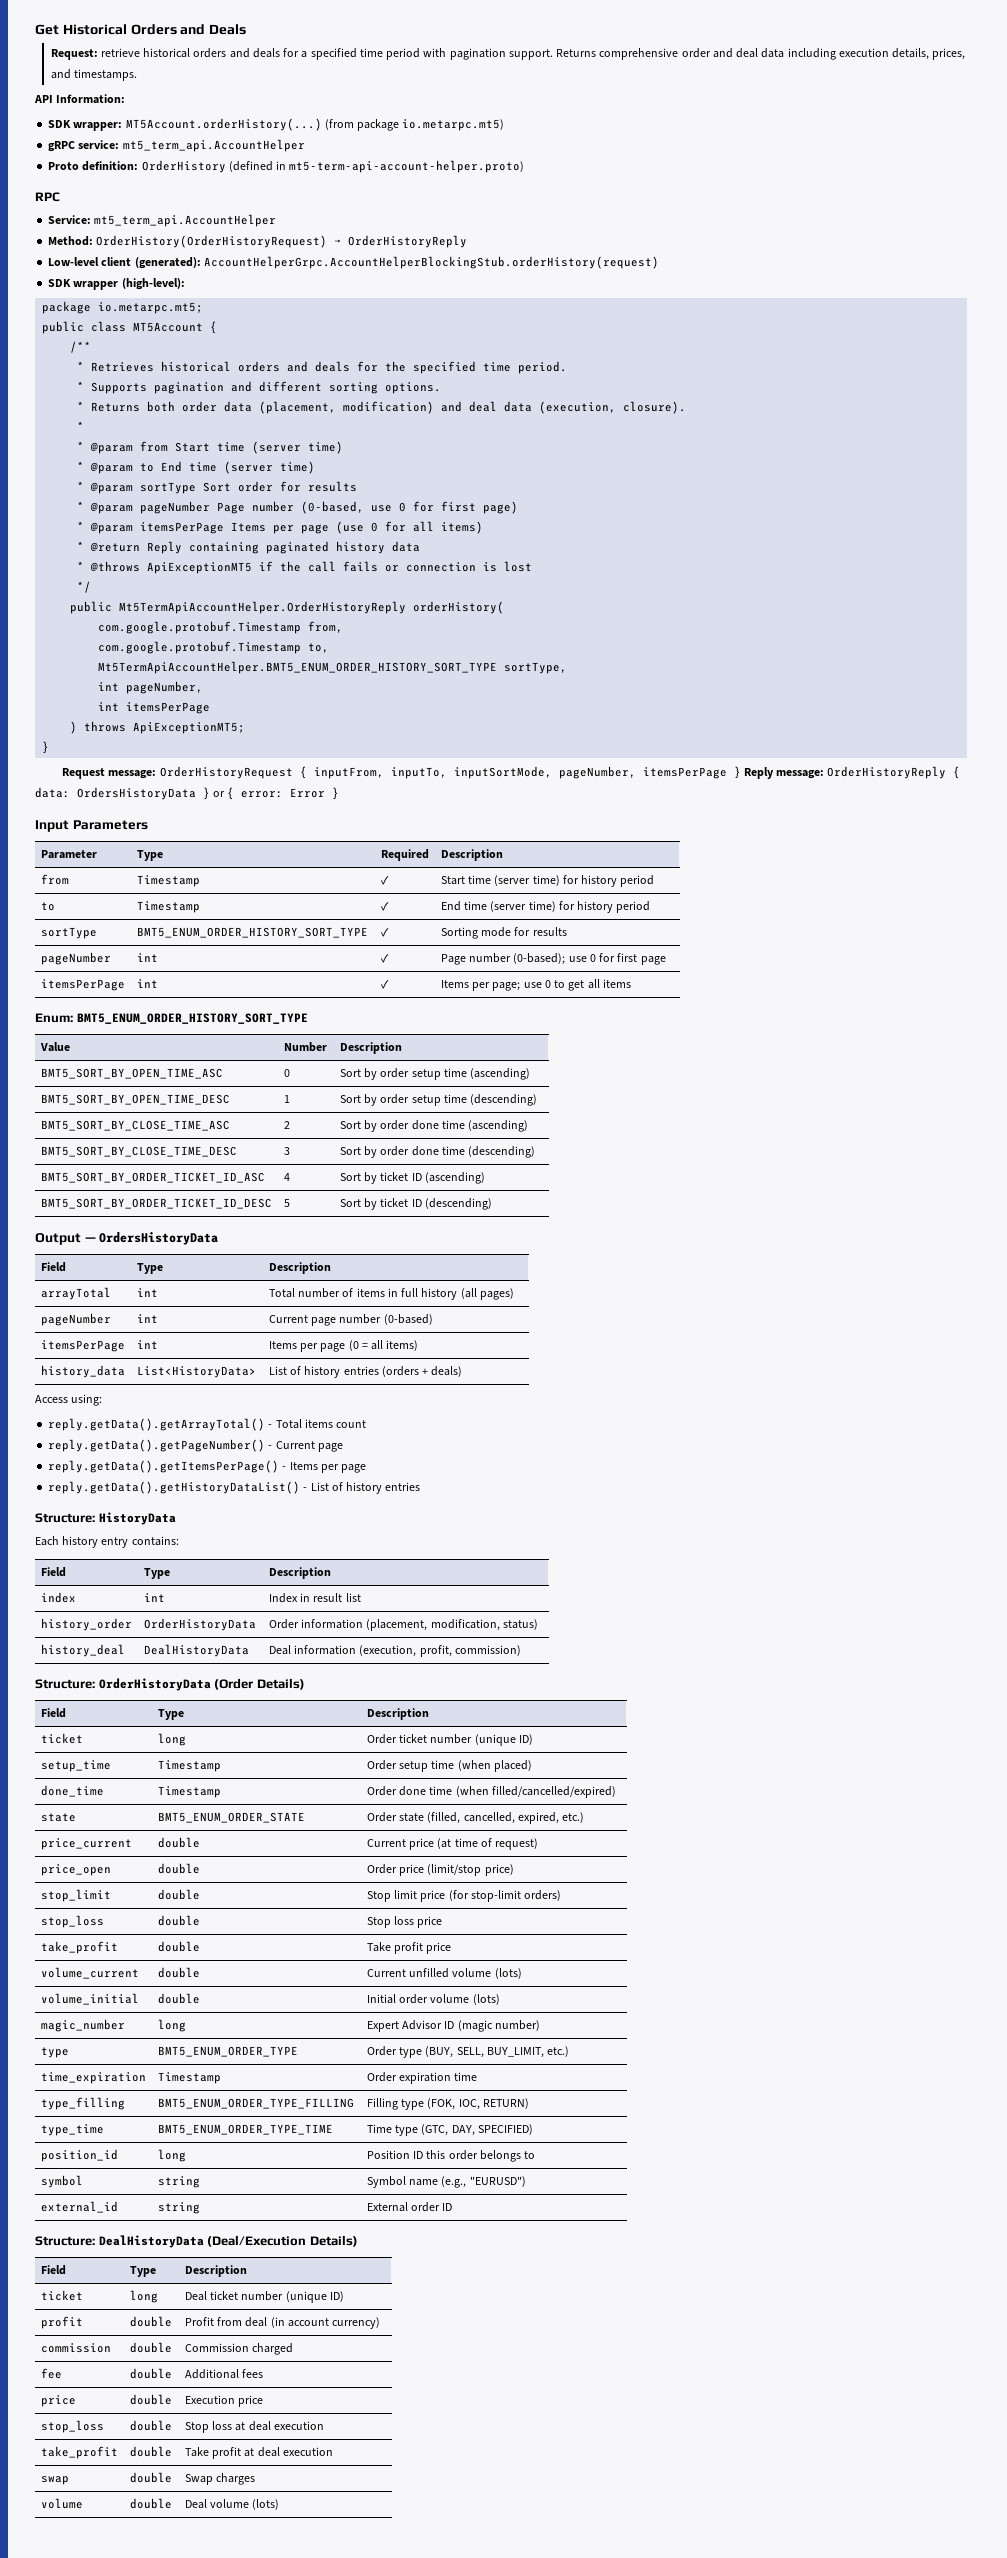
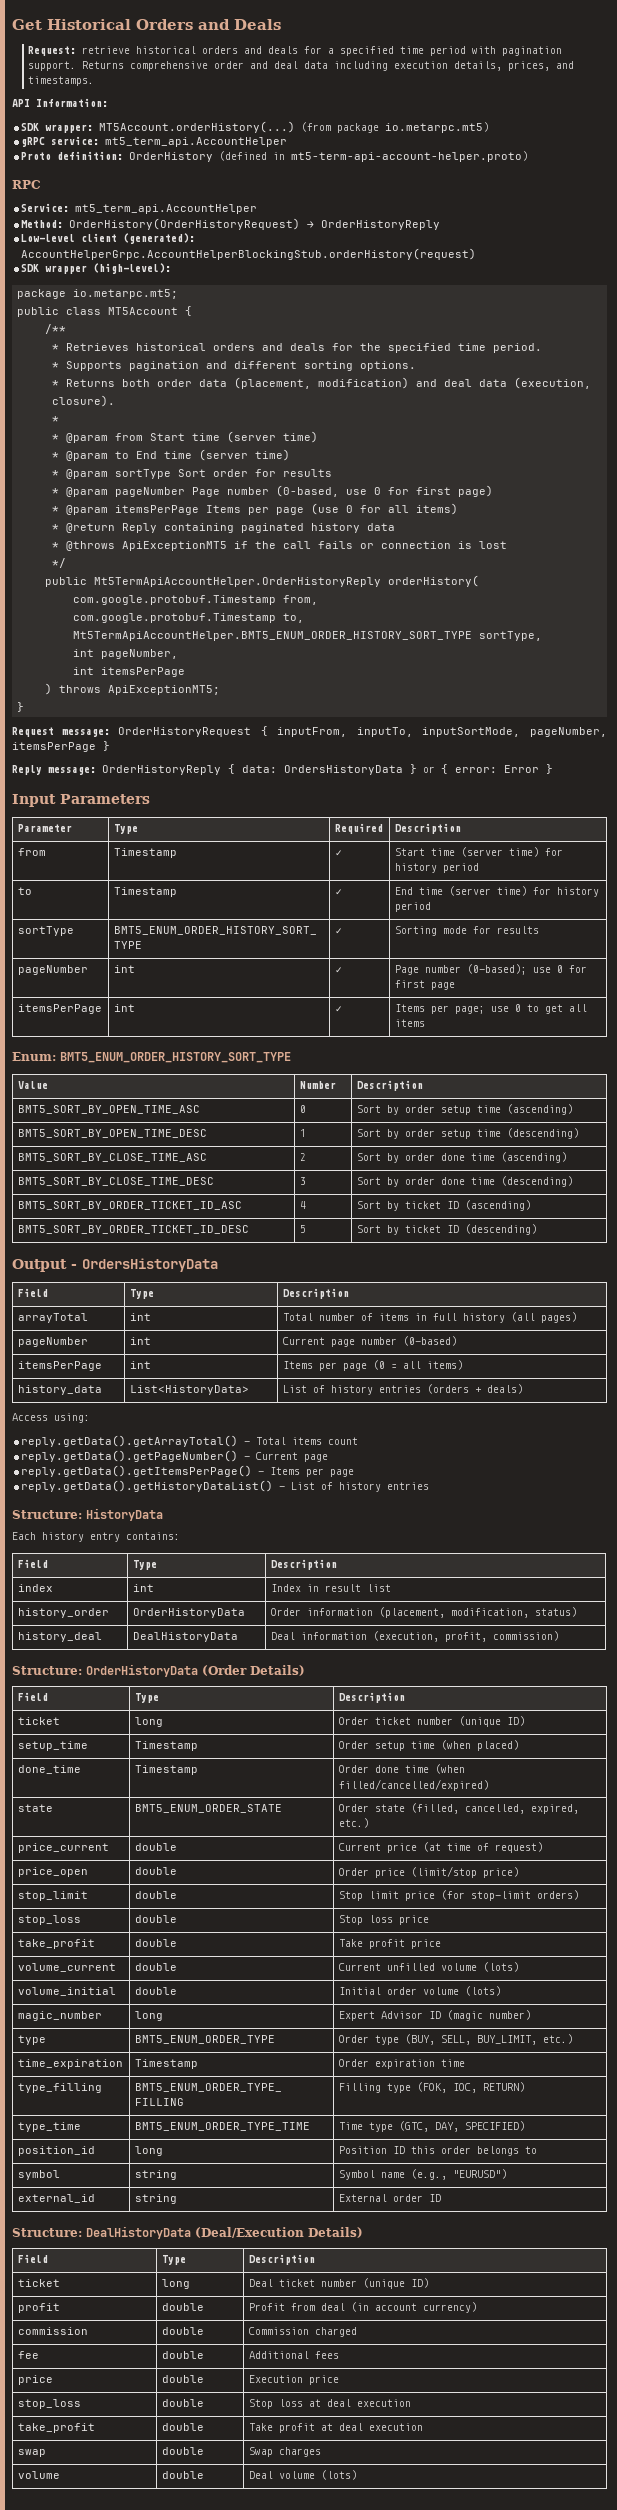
- Request message: OrderHistoryRequest { inputFrom, inputTo, inputSortMode, pageNumber, itemsPerPage } Reply message: OrderHistoryReply { data: OrdersHistoryData } or { error: Error }
+ Request message: OrderHistoryRequest { inputFrom, inputTo, inputSortMode, pageNumber, itemsPerPage }
+ Reply message: OrderHistoryReply { data: OrdersHistoryData } or { error: Error }
- Output — OrdersHistoryData
+ Output - OrdersHistoryData

